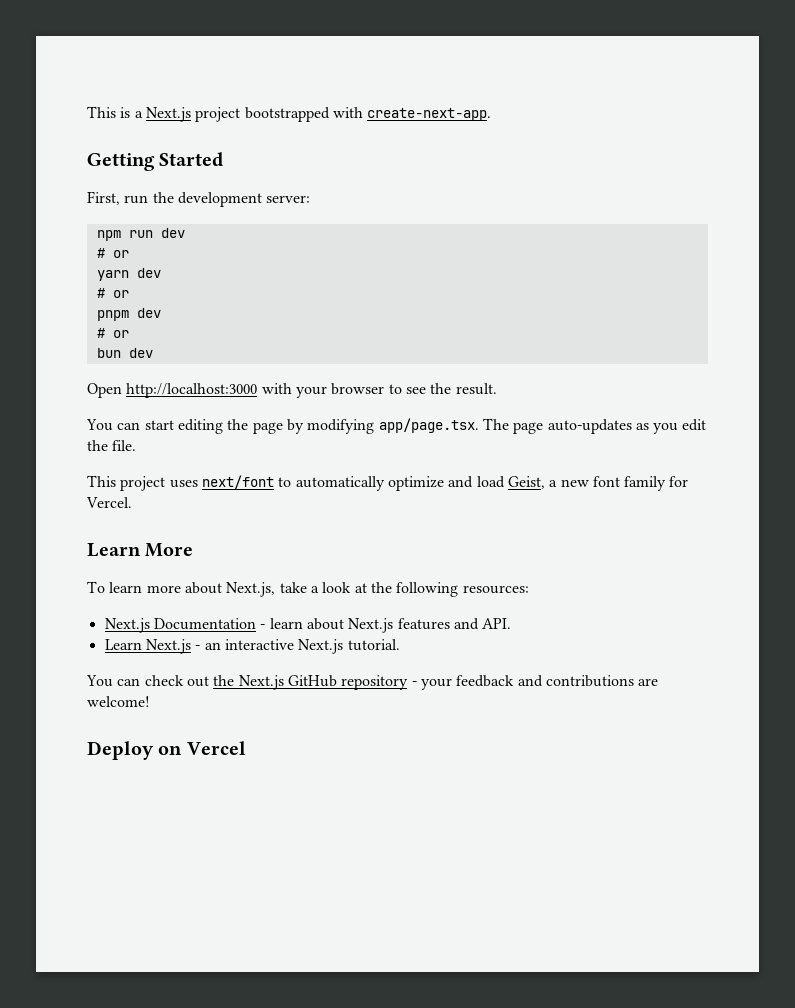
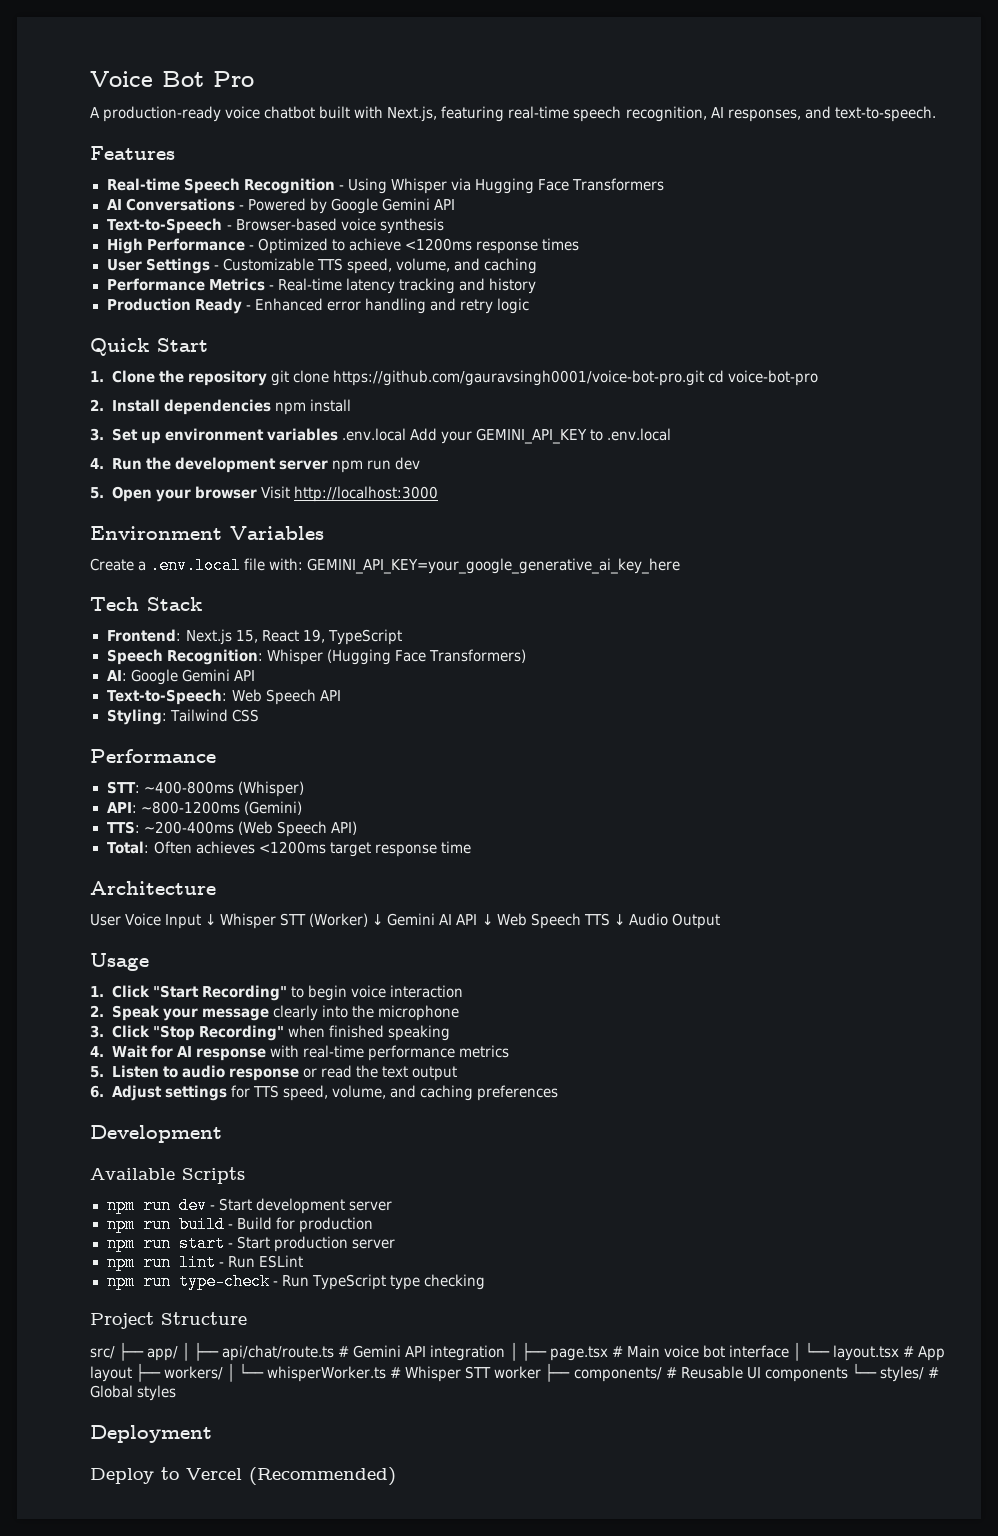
- This is a Next.js project bootstrapped with create-next-app.
- Getting Started
- First, run the development server:
- npm run dev
- # or
- yarn dev
- # or
- pnpm dev
- # or
- bun dev
- Open http://localhost:3000 with your browser to see the result.
- You can start editing the page by modifying app/page.tsx. The page auto-updates as you edit the file.
- This project uses next/font to automatically optimize and load Geist, a new font family for Vercel.
- Learn More
- To learn more about Next.js, take a look at the following resources:
- Next.js Documentation - learn about Next.js features and API.
- Learn Next.js - an interactive Next.js tutorial.
- You can check out the Next.js GitHub repository - your feedback and contributions are welcome!
- Deploy on Vercel
+ Voice Bot Pro
+ A production-ready voice chatbot built with Next.js, featuring real-time speech recognition, AI responses, and text-to-speech.
+ Features
+ Real-time Speech Recognition - Using Whisper via Hugging Face Transformers
+ AI Conversations - Powered by Google Gemini API
+ Text-to-Speech - Browser-based voice synthesis
+ High Performance - Optimized to achieve <1200ms response times
+ User Settings - Customizable TTS speed, volume, and caching
+ Performance Metrics - Real-time latency tracking and history
+ Production Ready - Enhanced error handling and retry logic
+ Quick Start
+ 1. Clone the repository git clone https://github.com/gauravsingh0001/voice-bot-pro.git cd voice-bot-pro
+ 2. Install dependencies npm install
+ 3. Set up environment variables .env.local Add your GEMINI_API_KEY to .env.local
+ 4. Run the development server npm run dev
+ 5. Open your browser Visit http://localhost:3000
+ Environment Variables
+ Create a .env.local file with: GEMINI_API_KEY=your_google_generative_ai_key_here
+ Tech Stack
+ Frontend: Next.js 15, React 19, TypeScript
+ Speech Recognition: Whisper (Hugging Face Transformers)
+ AI: Google Gemini API
+ Text-to-Speech: Web Speech API
+ Styling: Tailwind CSS
+ Performance
+ STT: ~400-800ms (Whisper)
+ API: ~800-1200ms (Gemini)
+ TTS: ~200-400ms (Web Speech API)
+ Total: Often achieves <1200ms target response time
+ Architecture
+ User Voice Input ↓ Whisper STT (Worker) ↓ Gemini AI API ↓ Web Speech TTS ↓ Audio Output
+ Usage
+ 1. Click "Start Recording" to begin voice interaction
+ 2. Speak your message clearly into the microphone
+ 3. Click "Stop Recording" when finished speaking
+ 4. Wait for AI response with real-time performance metrics
+ 5. Listen to audio response or read the text output
+ 6. Adjust settings for TTS speed, volume, and caching preferences
+ Development
+ Available Scripts
+ npm run dev - Start development server
+ npm run build - Build for production
+ npm run start - Start production server
+ npm run lint - Run ESLint
+ npm run type-check - Run TypeScript type checking
+ Project Structure
+ src/ ├── app/ │ ├── api/chat/route.ts # Gemini API integration │ ├── page.tsx # Main voice bot interface │ └── layout.tsx # App layout ├── workers/ │ └── whisperWorker.ts # Whisper STT worker ├── components/ # Reusable UI components └── styles/ # Global styles
+ Deployment
+ Deploy to Vercel (Recommended)

